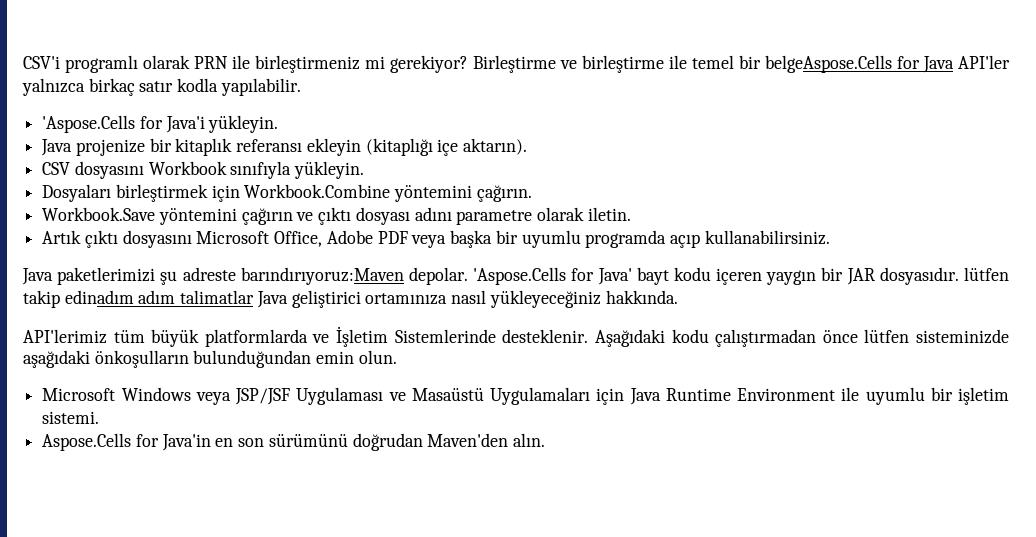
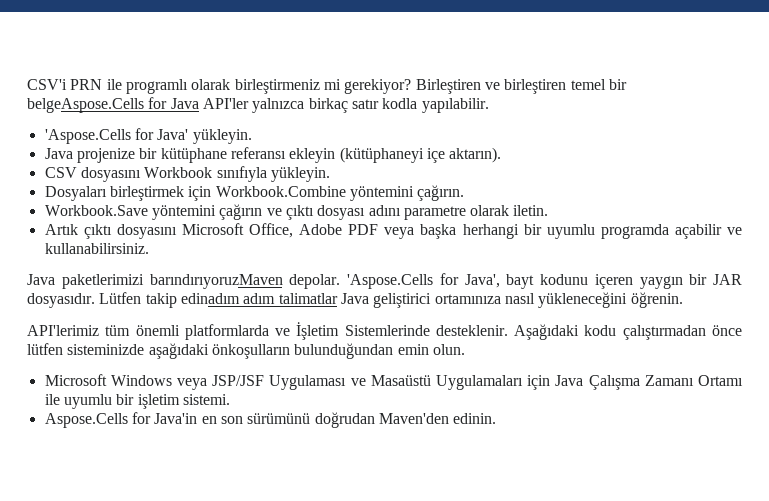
- CSV'i programlı olarak PRN ile birleştirmeniz mi gerekiyor? Birleştirme ve birleştirme ile temel bir belgeAspose.Cells for Java API'ler yalnızca birkaç satır kodla yapılabilir.
+ CSV'i PRN ile programlı olarak birleştirmeniz mi gerekiyor? Birleştiren ve birleştiren temel bir belgeAspose.Cells for Java API'ler yalnızca birkaç satır kodla yapılabilir.
- 'Aspose.Cells for Java'i yükleyin.
+ 'Aspose.Cells for Java' yükleyin.
- Java projenize bir kitaplık referansı ekleyin (kitaplığı içe aktarın).
+ Java projenize bir kütüphane referansı ekleyin (kütüphaneyi içe aktarın).
- Artık çıktı dosyasını Microsoft Office, Adobe PDF veya başka bir uyumlu programda açıp kullanabilirsiniz.
+ Artık çıktı dosyasını Microsoft Office, Adobe PDF veya başka herhangi bir uyumlu programda açabilir ve kullanabilirsiniz.
- Java paketlerimizi şu adreste barındırıyoruz:Maven depolar. 'Aspose.Cells for Java' bayt kodu içeren yaygın bir JAR dosyasıdır. lütfen takip edinadım adım talimatlar Java geliştirici ortamınıza nasıl yükleyeceğiniz hakkında.
+ Java paketlerimizi barındırıyoruzMaven depolar. 'Aspose.Cells for Java', bayt kodunu içeren yaygın bir JAR dosyasıdır. Lütfen takip edinadım adım talimatlar Java geliştirici ortamınıza nasıl yükleneceğini öğrenin.
- API'lerimiz tüm büyük platformlarda ve İşletim Sistemlerinde desteklenir.
+ API'lerimiz tüm önemli platformlarda ve İşletim Sistemlerinde desteklenir.
- Microsoft Windows veya JSP/JSF Uygulaması ve Masaüstü Uygulamaları için Java Runtime Environment ile uyumlu bir işletim sistemi.
+ Microsoft Windows veya JSP/JSF Uygulaması ve Masaüstü Uygulamaları için Java Çalışma Zamanı Ortamı ile uyumlu bir işletim sistemi.
- Aspose.Cells for Java'in en son sürümünü doğrudan Maven'den alın.
+ Aspose.Cells for Java'in en son sürümünü doğrudan Maven'den edinin.

